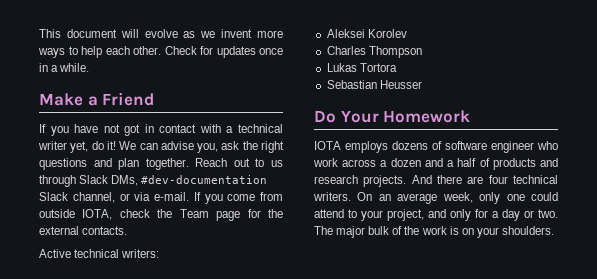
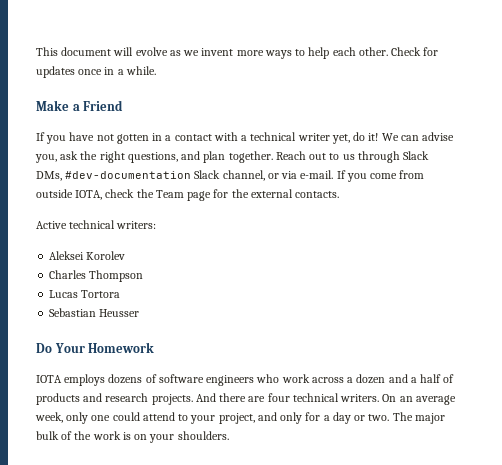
- If you have not got in contact with a technical writer yet, do it!
+ If you have not gotten in a contact with a technical writer yet, do it!
- We can advise you, ask the right questions and plan together.
+ We can advise you, ask the right questions, and plan together.
- Lukas Tortora
+ Lucas Tortora
- IOTA employs dozens of software engineer who work across a dozen and a half of products and research projects.
+ IOTA employs dozens of software engineers who work across a dozen and a half of products and research projects.

